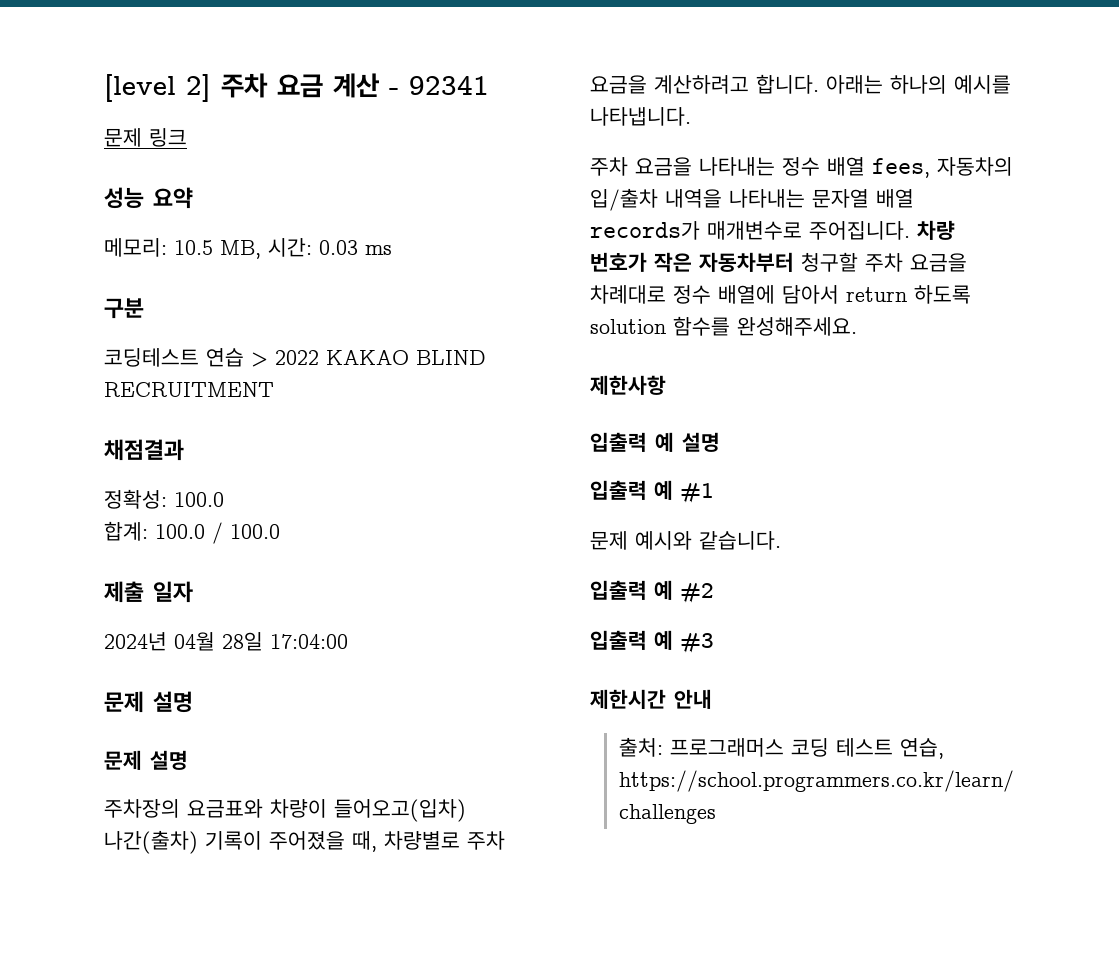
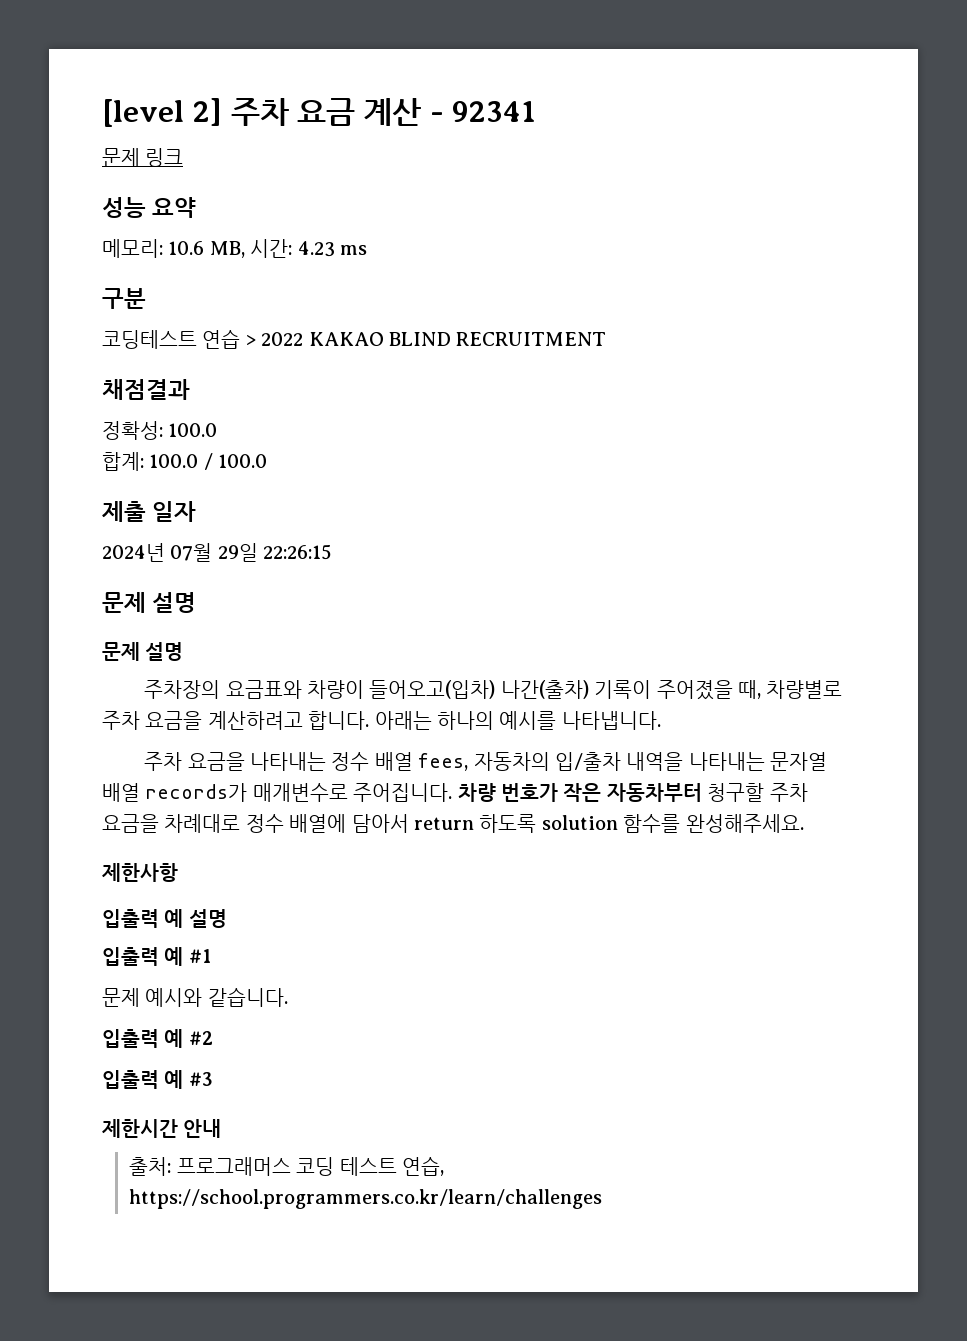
- 메모리: 10.5 MB, 시간: 0.03 ms
+ 메모리: 10.6 MB, 시간: 4.23 ms
- 2024년 04월 28일 17:04:00
+ 2024년 07월 29일 22:26:15

